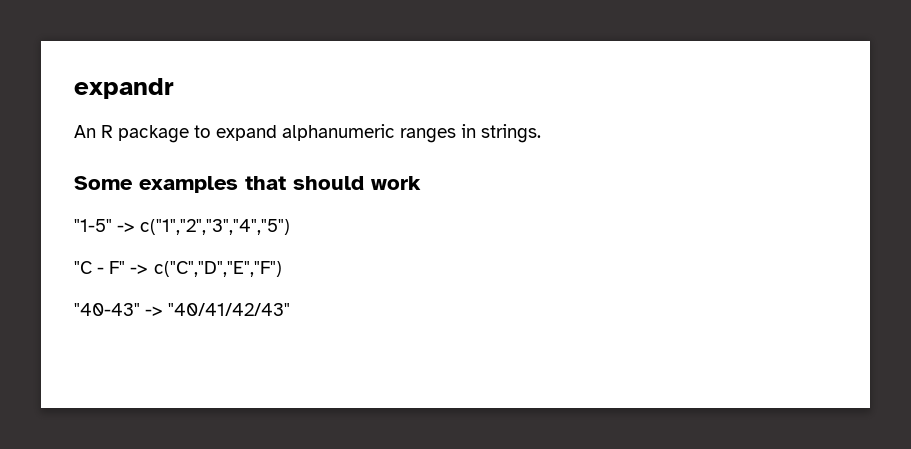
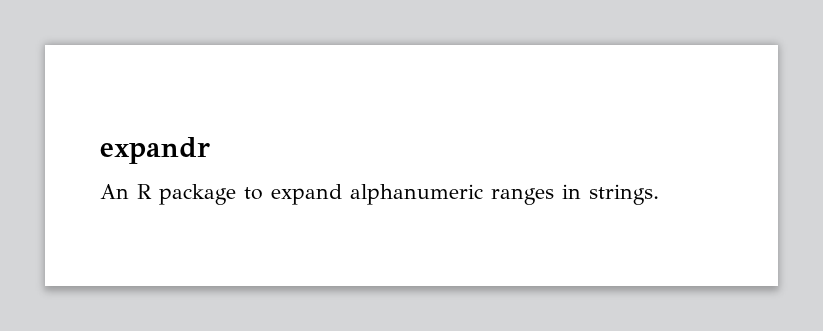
- Some examples that should work
- "1-5" -> c("1","2","3","4","5")
- "C - F" -> c("C","D","E","F")
- "40-43" -> "40/41/42/43"

